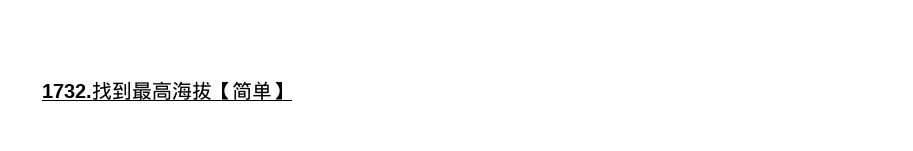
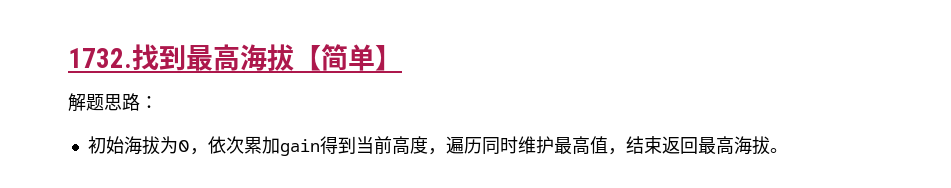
+ 解题思路：
+ 初始海拔为0，依次累加gain得到当前高度，遍历同时维护最高值，结束返回最高海拔。

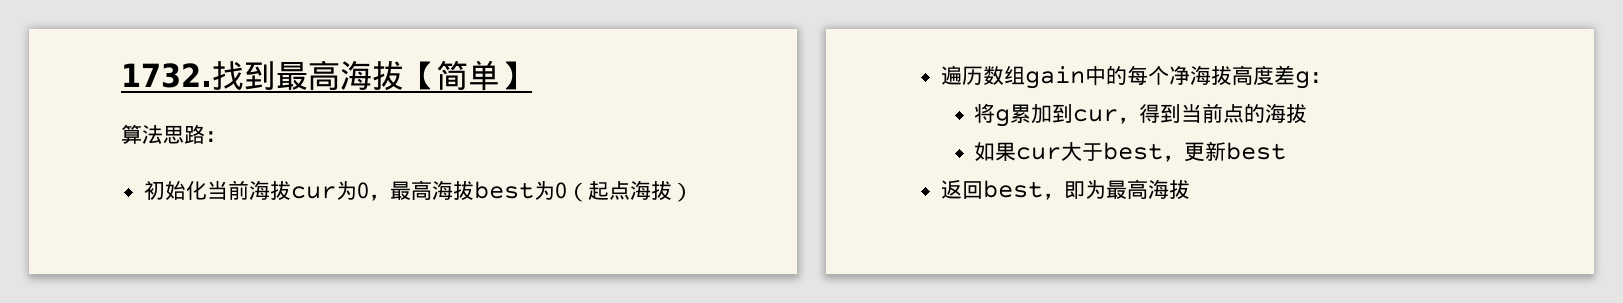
- 解题思路：
+ 算法思路：
- 初始海拔为0，依次累加gain得到当前高度，遍历同时维护最高值，结束返回最高海拔。
+ 初始化当前海拔cur为0，最高海拔best为0（起点海拔）
+ 遍历数组gain中的每个净海拔高度差g：
+ 将g累加到cur，得到当前点的海拔
+ 如果cur大于best，更新best
+ 返回best，即为最高海拔

